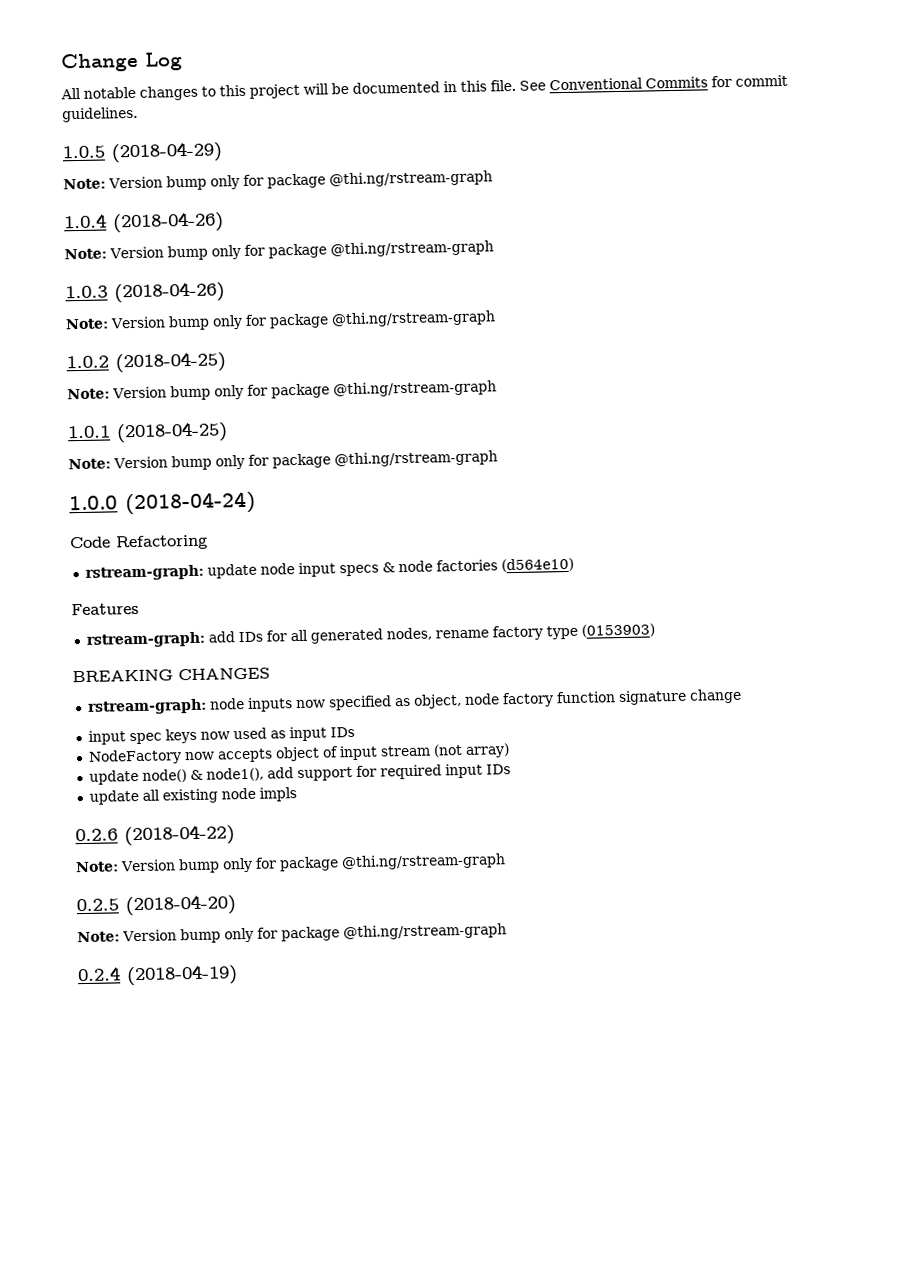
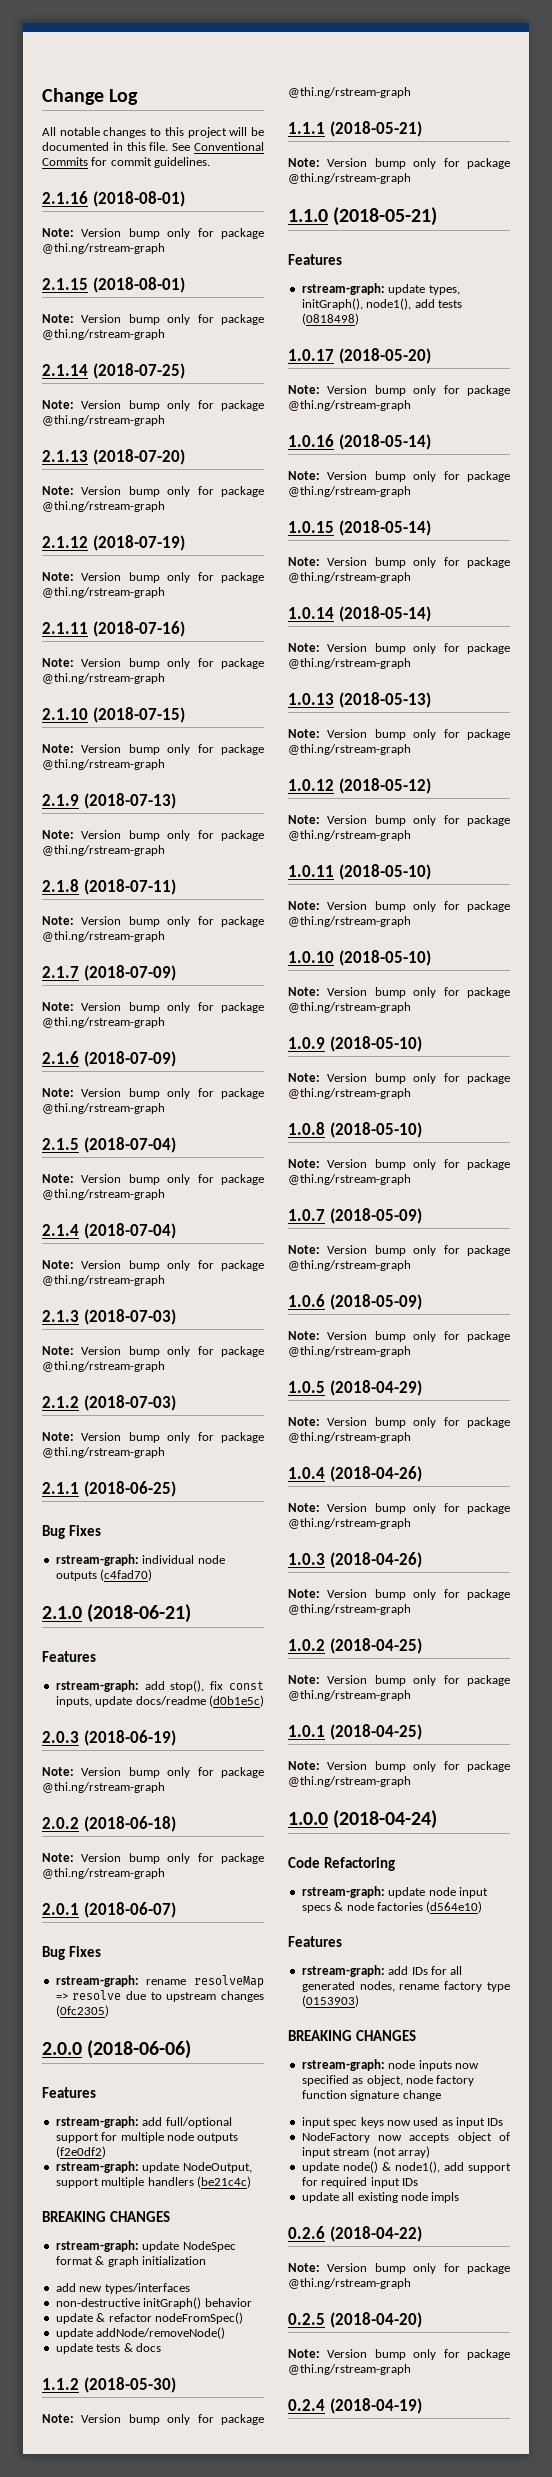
+ 2.1.16 (2018-08-01)
+ Note: Version bump only for package @thi.ng/rstream-graph
+ 2.1.15 (2018-08-01)
+ Note: Version bump only for package @thi.ng/rstream-graph
+ 2.1.14 (2018-07-25)
+ Note: Version bump only for package @thi.ng/rstream-graph
+ 2.1.13 (2018-07-20)
+ Note: Version bump only for package @thi.ng/rstream-graph
+ 2.1.12 (2018-07-19)
+ Note: Version bump only for package @thi.ng/rstream-graph
+ 2.1.11 (2018-07-16)
+ Note: Version bump only for package @thi.ng/rstream-graph
+ 2.1.10 (2018-07-15)
+ Note: Version bump only for package @thi.ng/rstream-graph
+ 2.1.9 (2018-07-13)
+ Note: Version bump only for package @thi.ng/rstream-graph
+ 2.1.8 (2018-07-11)
+ Note: Version bump only for package @thi.ng/rstream-graph
+ 2.1.7 (2018-07-09)
+ Note: Version bump only for package @thi.ng/rstream-graph
+ 2.1.6 (2018-07-09)
+ Note: Version bump only for package @thi.ng/rstream-graph
+ 2.1.5 (2018-07-04)
+ Note: Version bump only for package @thi.ng/rstream-graph
+ 2.1.4 (2018-07-04)
+ Note: Version bump only for package @thi.ng/rstream-graph
+ 2.1.3 (2018-07-03)
+ Note: Version bump only for package @thi.ng/rstream-graph
+ 2.1.2 (2018-07-03)
+ Note: Version bump only for package @thi.ng/rstream-graph
+ 2.1.1 (2018-06-25)
+ Bug Fixes
+ rstream-graph: individual node outputs (c4fad70)
+ 2.1.0 (2018-06-21)
+ Features
+ rstream-graph: add stop(), fix const inputs, update docs/readme (d0b1e5c)
+ 2.0.3 (2018-06-19)
+ Note: Version bump only for package @thi.ng/rstream-graph
+ 2.0.2 (2018-06-18)
+ Note: Version bump only for package @thi.ng/rstream-graph
+ 2.0.1 (2018-06-07)
+ Bug Fixes
+ rstream-graph: rename resolveMap => resolve due to upstream changes (0fc2305)
+ 2.0.0 (2018-06-06)
+ Features
+ rstream-graph: add full/optional support for multiple node outputs (f2e0df2)
+ rstream-graph: update NodeOutput, support multiple handlers (be21c4c)
+ BREAKING CHANGES
+ rstream-graph: update NodeSpec format & graph initialization
+ add new types/interfaces
+ non-destructive initGraph() behavior
+ update & refactor nodeFromSpec()
+ update addNode/removeNode()
+ update tests & docs
+ 1.1.2 (2018-05-30)
+ Note: Version bump only for package @thi.ng/rstream-graph
+ 1.1.1 (2018-05-21)
+ Note: Version bump only for package @thi.ng/rstream-graph
+ 1.1.0 (2018-05-21)
+ Features
+ rstream-graph: update types, initGraph(), node1(), add tests (0818498)
+ 1.0.17 (2018-05-20)
+ Note: Version bump only for package @thi.ng/rstream-graph
+ 1.0.16 (2018-05-14)
+ Note: Version bump only for package @thi.ng/rstream-graph
+ 1.0.15 (2018-05-14)
+ Note: Version bump only for package @thi.ng/rstream-graph
+ 1.0.14 (2018-05-14)
+ Note: Version bump only for package @thi.ng/rstream-graph
+ 1.0.13 (2018-05-13)
+ Note: Version bump only for package @thi.ng/rstream-graph
+ 1.0.12 (2018-05-12)
+ Note: Version bump only for package @thi.ng/rstream-graph
+ 1.0.11 (2018-05-10)
+ Note: Version bump only for package @thi.ng/rstream-graph
+ 1.0.10 (2018-05-10)
+ Note: Version bump only for package @thi.ng/rstream-graph
+ 1.0.9 (2018-05-10)
+ Note: Version bump only for package @thi.ng/rstream-graph
+ 1.0.8 (2018-05-10)
+ Note: Version bump only for package @thi.ng/rstream-graph
+ 1.0.7 (2018-05-09)
+ Note: Version bump only for package @thi.ng/rstream-graph
+ 1.0.6 (2018-05-09)
+ Note: Version bump only for package @thi.ng/rstream-graph

